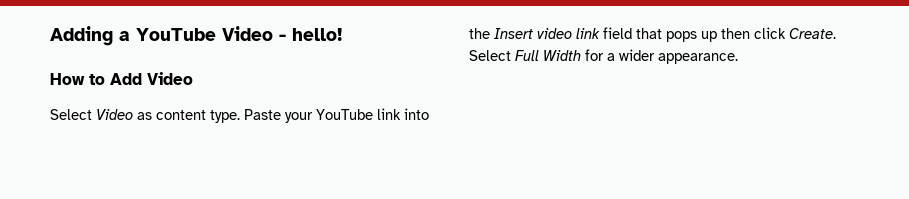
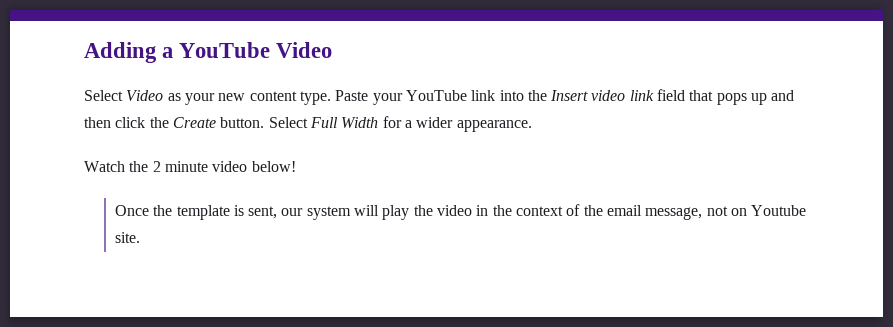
- Adding a YouTube Video - hello!
- How to Add Video
+ Adding a YouTube Video
- Select Video as content type.
+ Select Video as your new content type.
- Paste your YouTube link into the Insert video link field that pops up then click Create.
+ Paste your YouTube link into the Insert video link field that pops up and then click the Create button.
+ Watch the 2 minute video below!
+ Once the template is sent, our system will play the video in the context of the email message, not on Youtube site.

